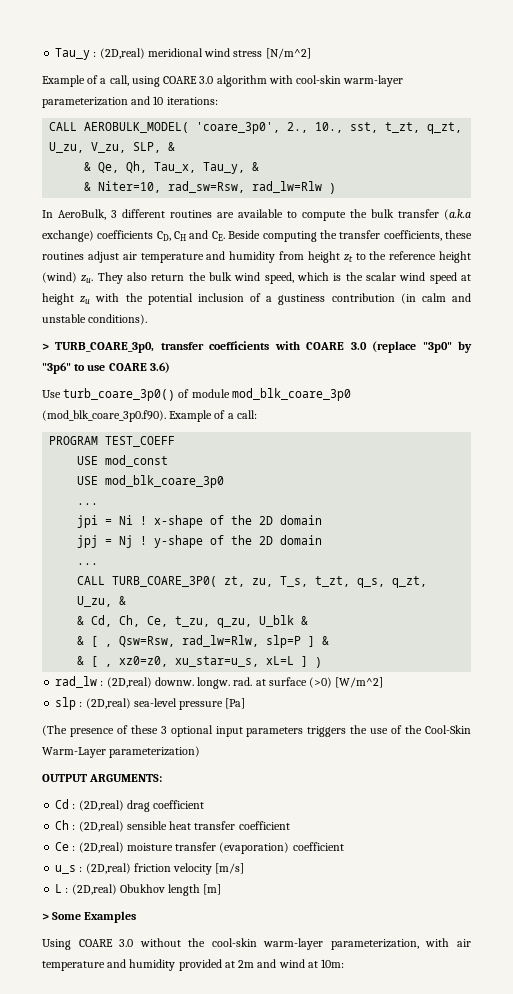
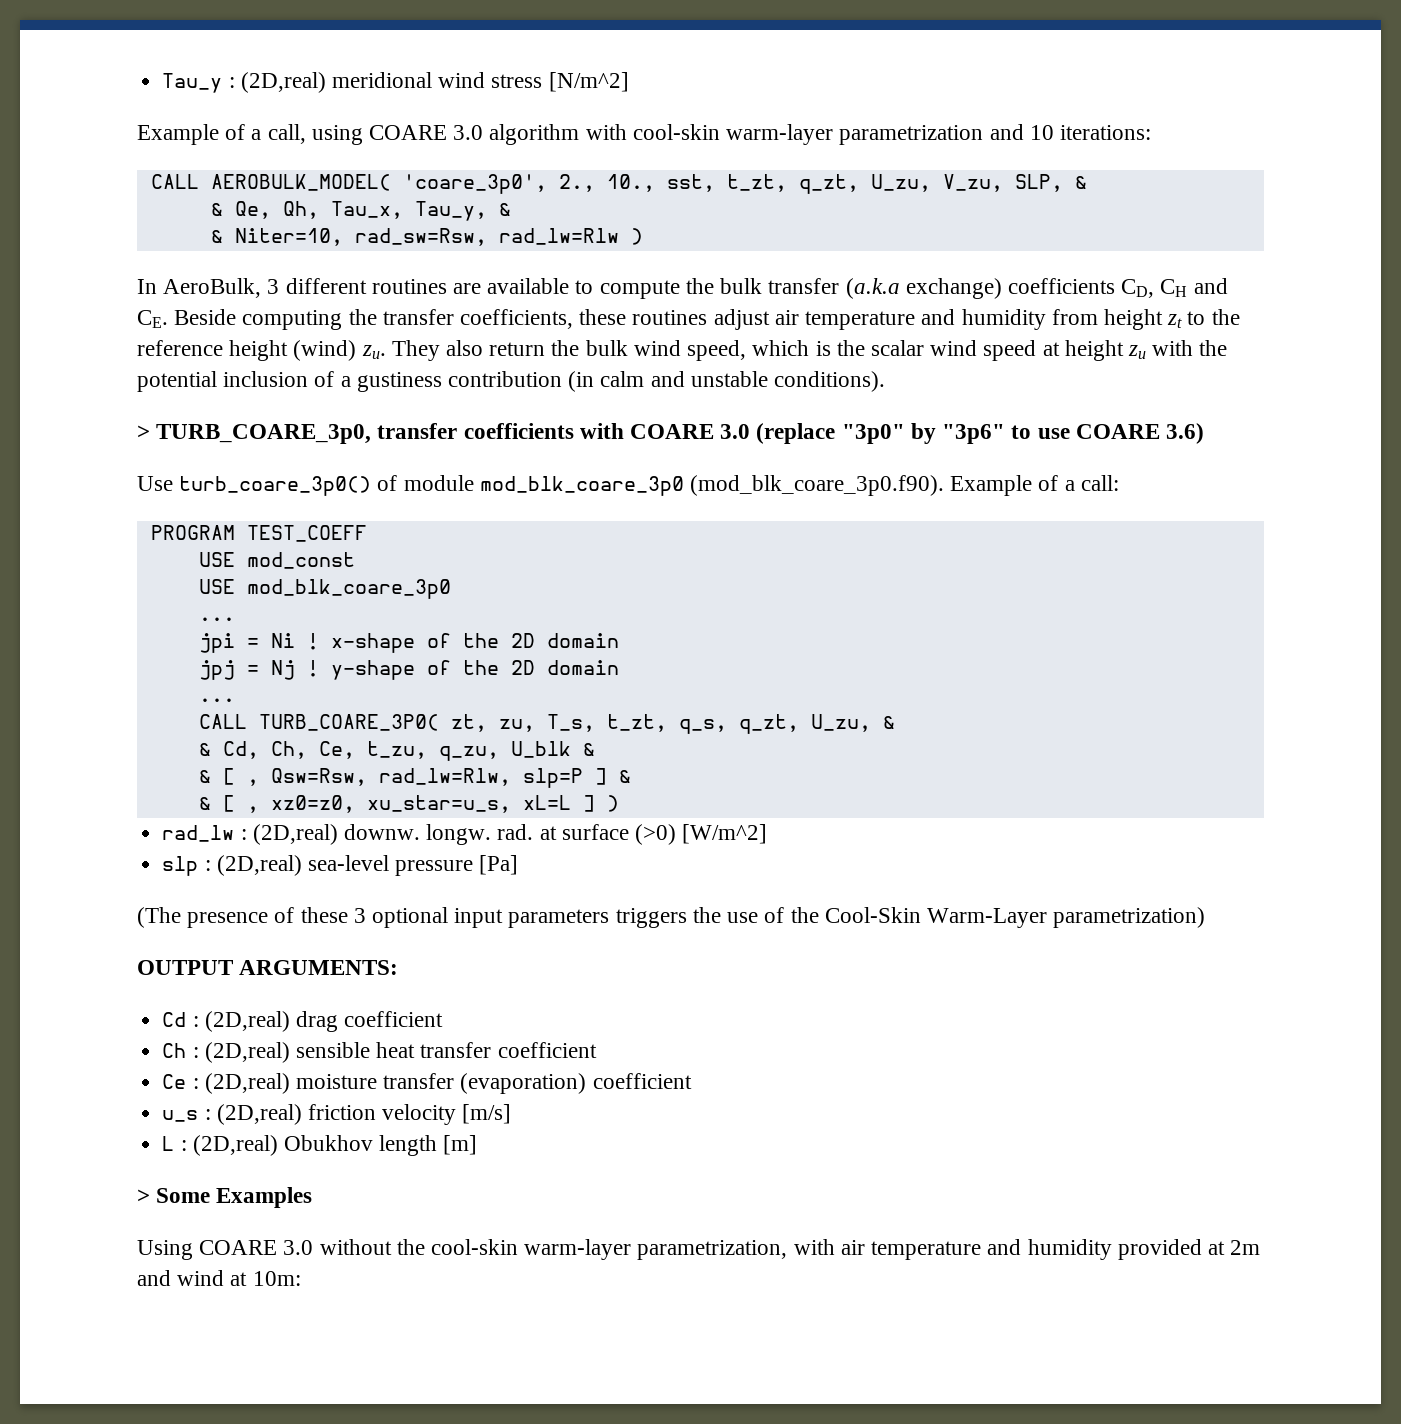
- Example of a call, using COARE 3.0 algorithm with cool-skin warm-layer parameterization and 10 iterations:
+ Example of a call, using COARE 3.0 algorithm with cool-skin warm-layer parametrization and 10 iterations:
- (The presence of these 3 optional input parameters triggers the use of the Cool-Skin Warm-Layer parameterization)
+ (The presence of these 3 optional input parameters triggers the use of the Cool-Skin Warm-Layer parametrization)
- Using COARE 3.0 without the cool-skin warm-layer parameterization, with air temperature and humidity provided at 2m and wind at 10m:
+ Using COARE 3.0 without the cool-skin warm-layer parametrization, with air temperature and humidity provided at 2m and wind at 10m:

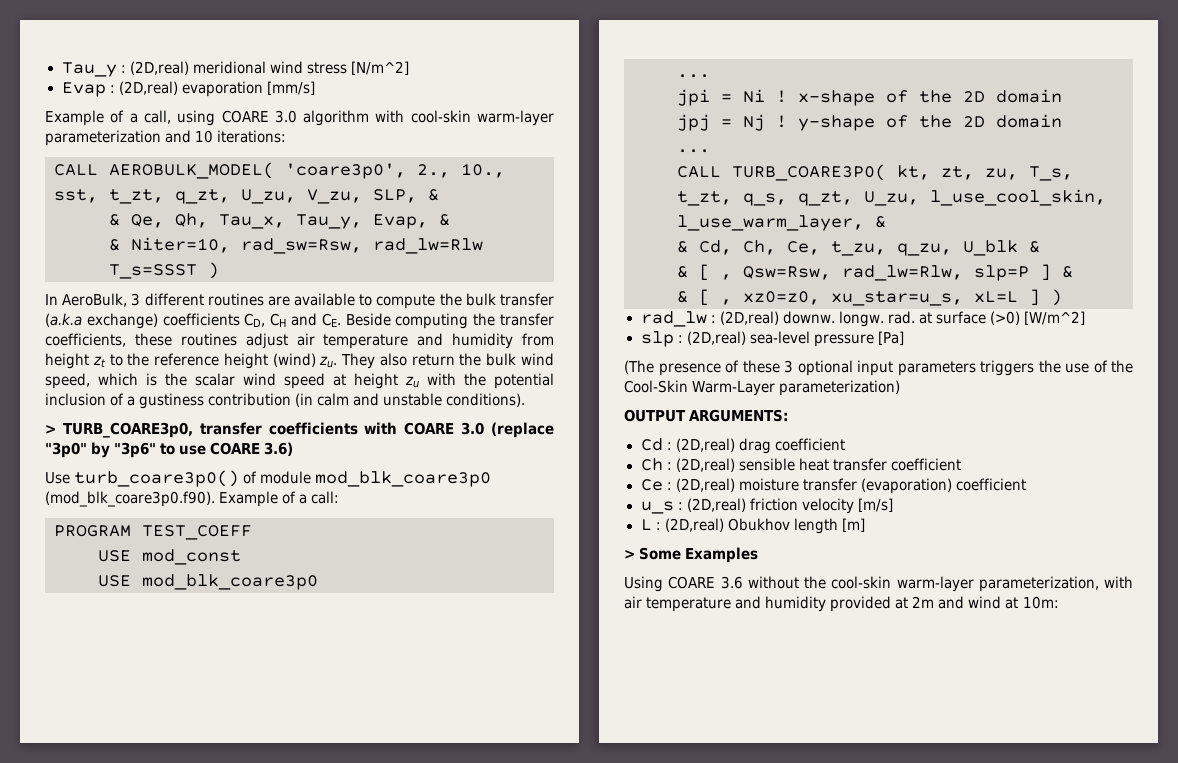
+ Evap : (2D,real) evaporation [mm/s]
- Example of a call, using COARE 3.0 algorithm with cool-skin warm-layer parametrization and 10 iterations:
+ Example of a call, using COARE 3.0 algorithm with cool-skin warm-layer parameterization and 10 iterations:
- CALL AEROBULK_MODEL( 'coare_3p0', 2., 10., sst, t_zt, q_zt, U_zu, V_zu, SLP, &
+ CALL AEROBULK_MODEL( 'coare3p0', 2., 10., sst, t_zt, q_zt, U_zu, V_zu, SLP, &
- & Qe, Qh, Tau_x, Tau_y, &
+ & Qe, Qh, Tau_x, Tau_y, Evap, &
- & Niter=10, rad_sw=Rsw, rad_lw=Rlw )
+ & Niter=10, rad_sw=Rsw, rad_lw=Rlw T_s=SSST )
- > TURB_COARE_3p0, transfer coefficients with COARE 3.0 (replace "3p0" by "3p6" to use COARE 3.6)
+ > TURB_COARE3p0, transfer coefficients with COARE 3.0 (replace "3p0" by "3p6" to use COARE 3.6)
- Use turb_coare_3p0() of module mod_blk_coare_3p0 (mod_blk_coare_3p0.f90). Example of a call:
+ Use turb_coare3p0() of module mod_blk_coare3p0 (mod_blk_coare3p0.f90). Example of a call:
- USE mod_blk_coare_3p0
+ USE mod_blk_coare3p0
- CALL TURB_COARE_3P0( zt, zu, T_s, t_zt, q_s, q_zt, U_zu, &
+ CALL TURB_COARE3P0( kt, zt, zu, T_s, t_zt, q_s, q_zt, U_zu, l_use_cool_skin, l_use_warm_layer, &
- (The presence of these 3 optional input parameters triggers the use of the Cool-Skin Warm-Layer parametrization)
+ (The presence of these 3 optional input parameters triggers the use of the Cool-Skin Warm-Layer parameterization)
- Using COARE 3.0 without the cool-skin warm-layer parametrization, with air temperature and humidity provided at 2m and wind at 10m:
+ Using COARE 3.6 without the cool-skin warm-layer parameterization, with air temperature and humidity provided at 2m and wind at 10m:

